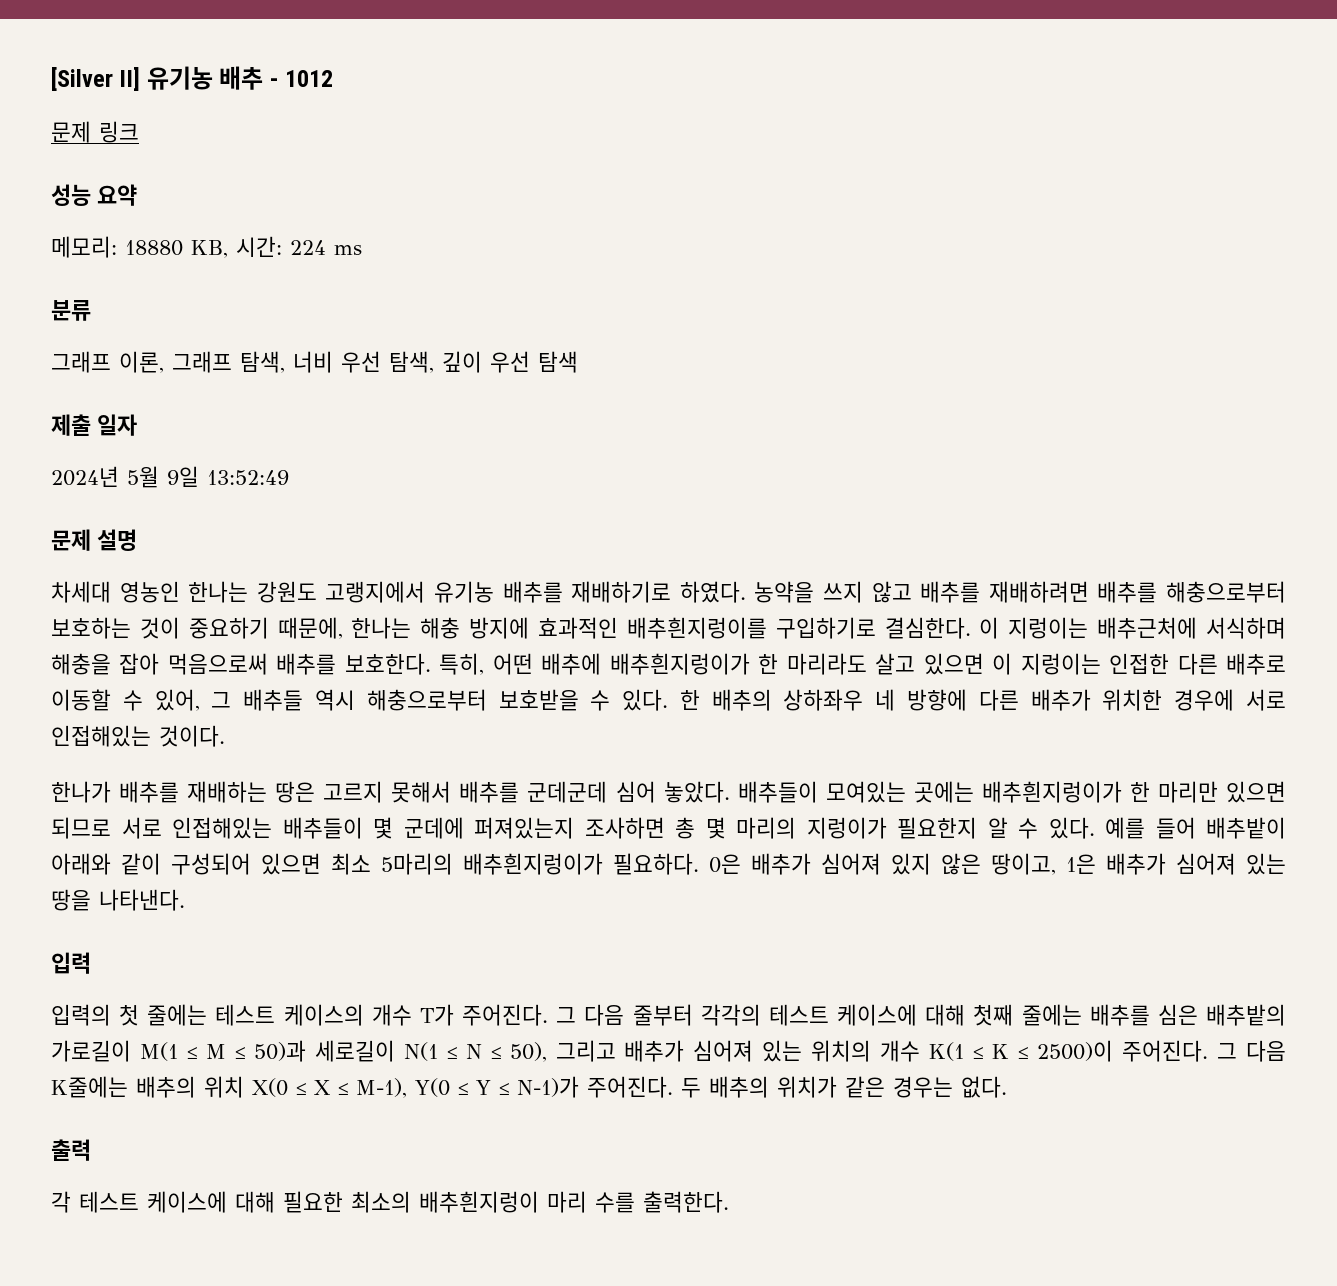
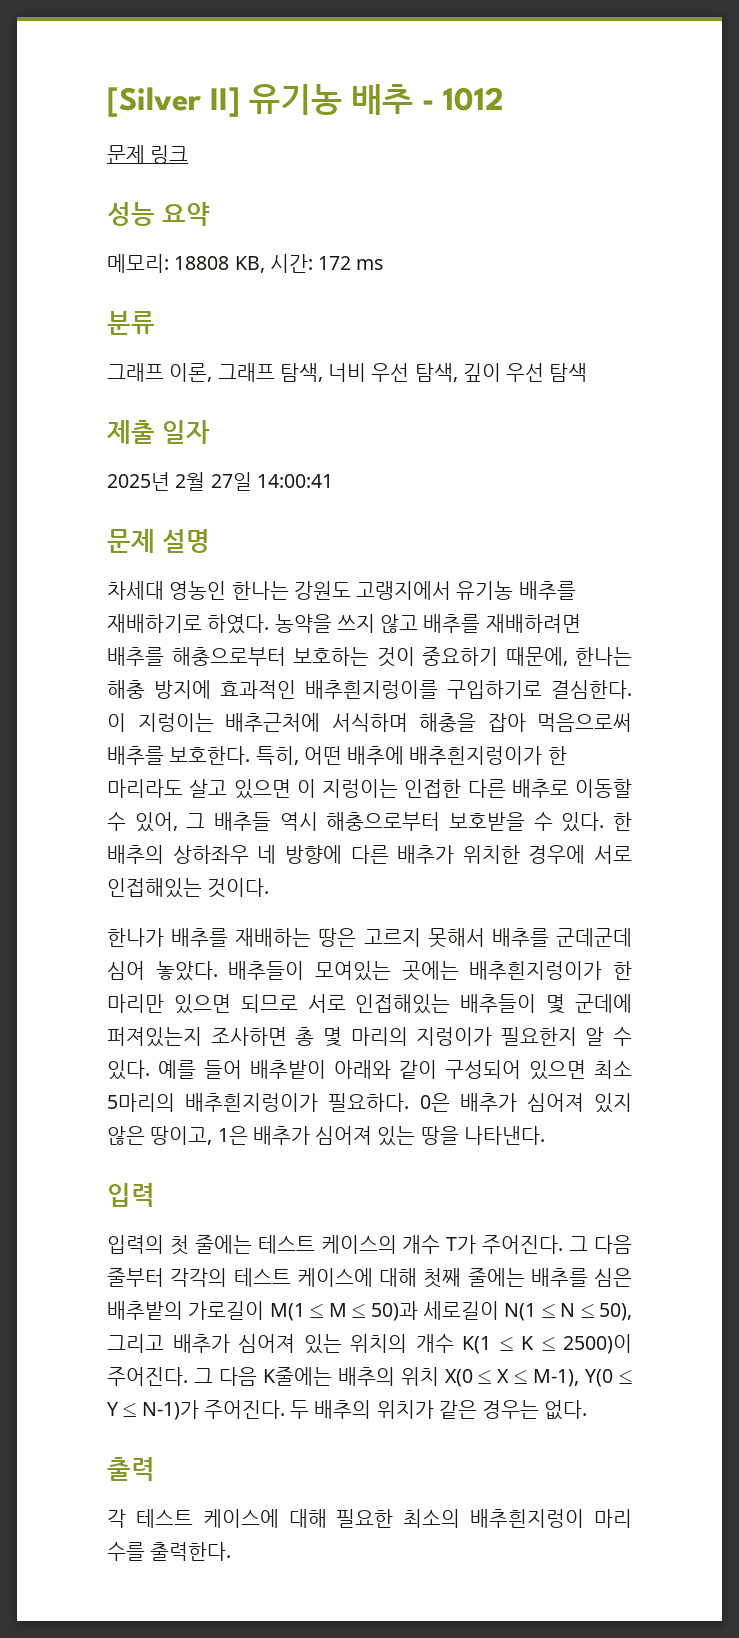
- 메모리: 18880 KB, 시간: 224 ms
+ 메모리: 18808 KB, 시간: 172 ms
- 2024년 5월 9일 13:52:49
+ 2025년 2월 27일 14:00:41

